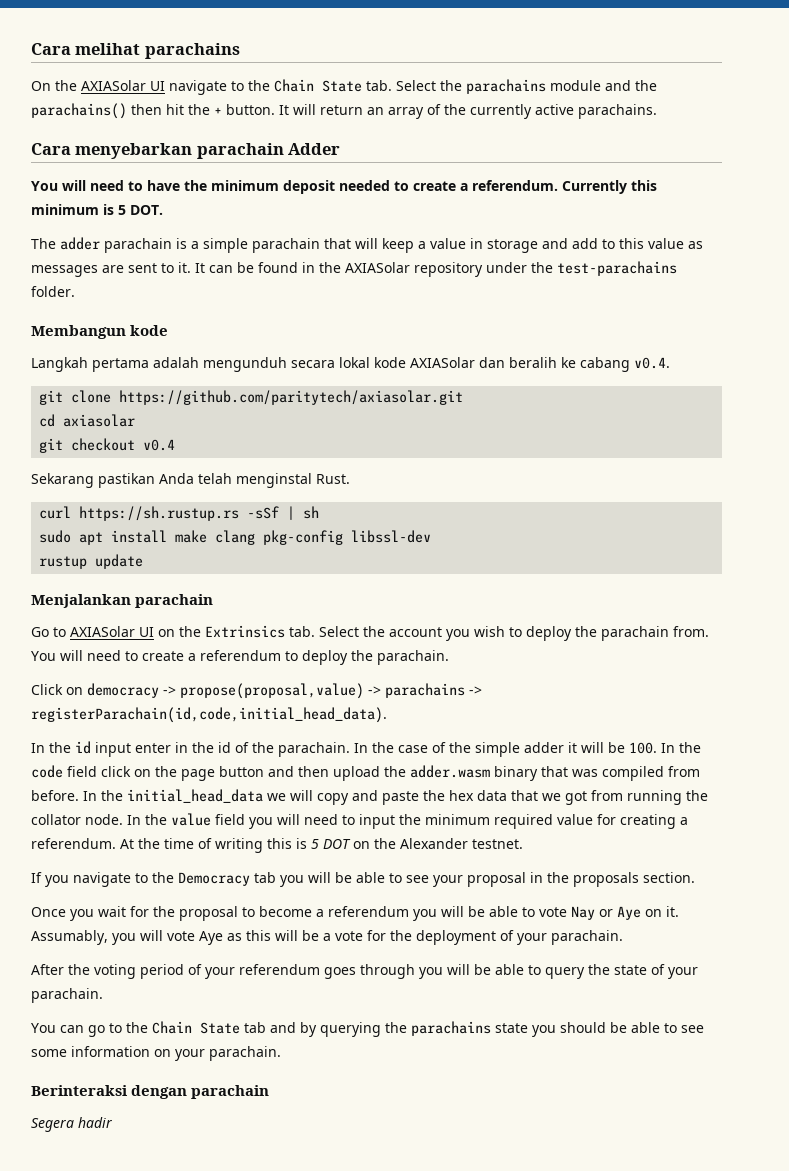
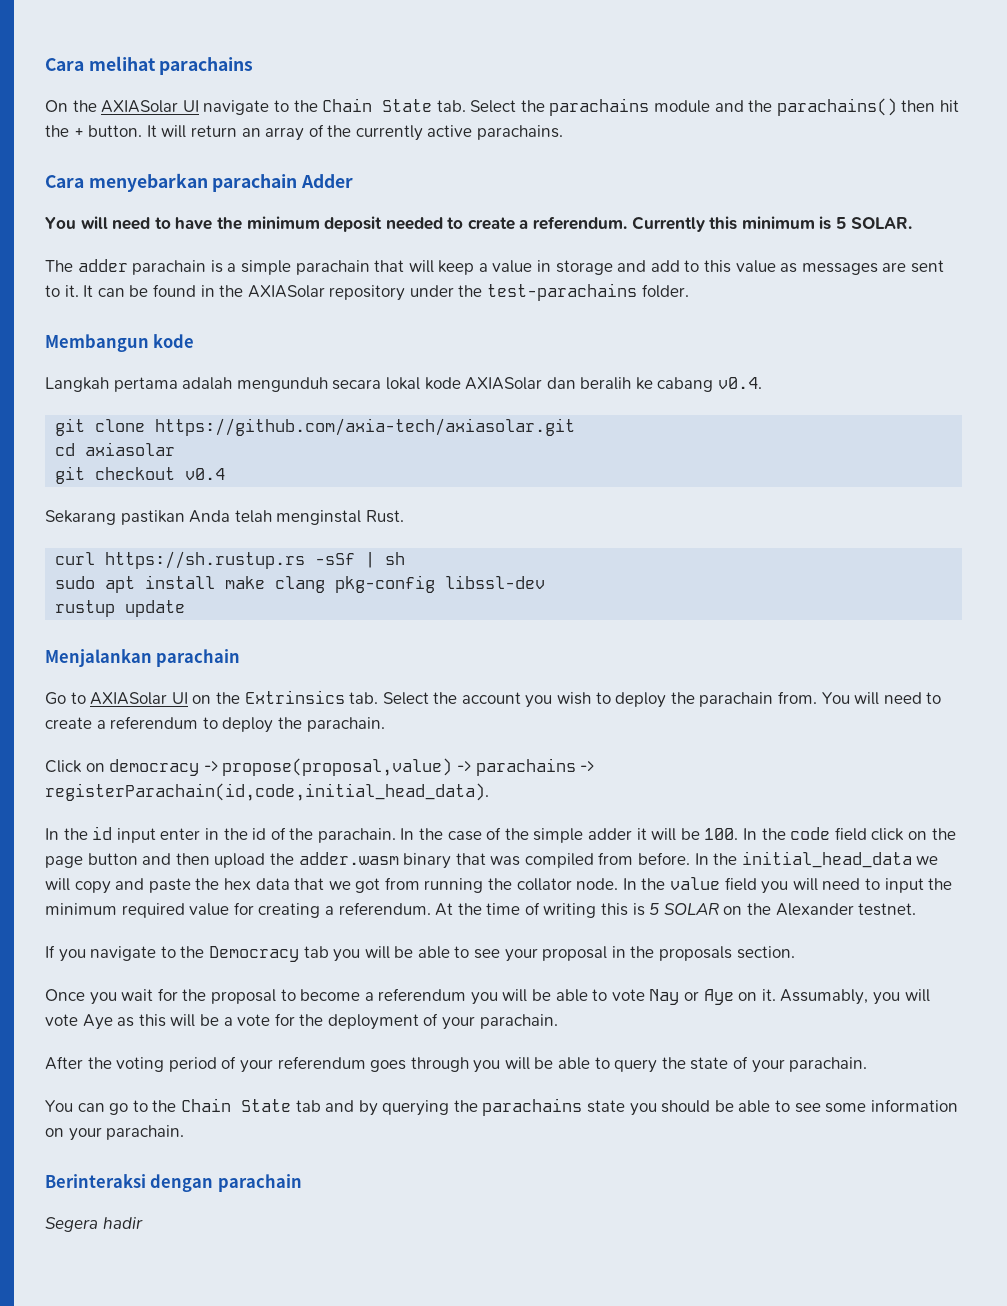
- Currently this minimum is 5 DOT.
+ Currently this minimum is 5 SOLAR.
- git clone https://github.com/paritytech/axiasolar.git
+ git clone https://github.com/axia-tech/axiasolar.git
- At the time of writing this is 5 DOT on the Alexander testnet.
+ At the time of writing this is 5 SOLAR on the Alexander testnet.

